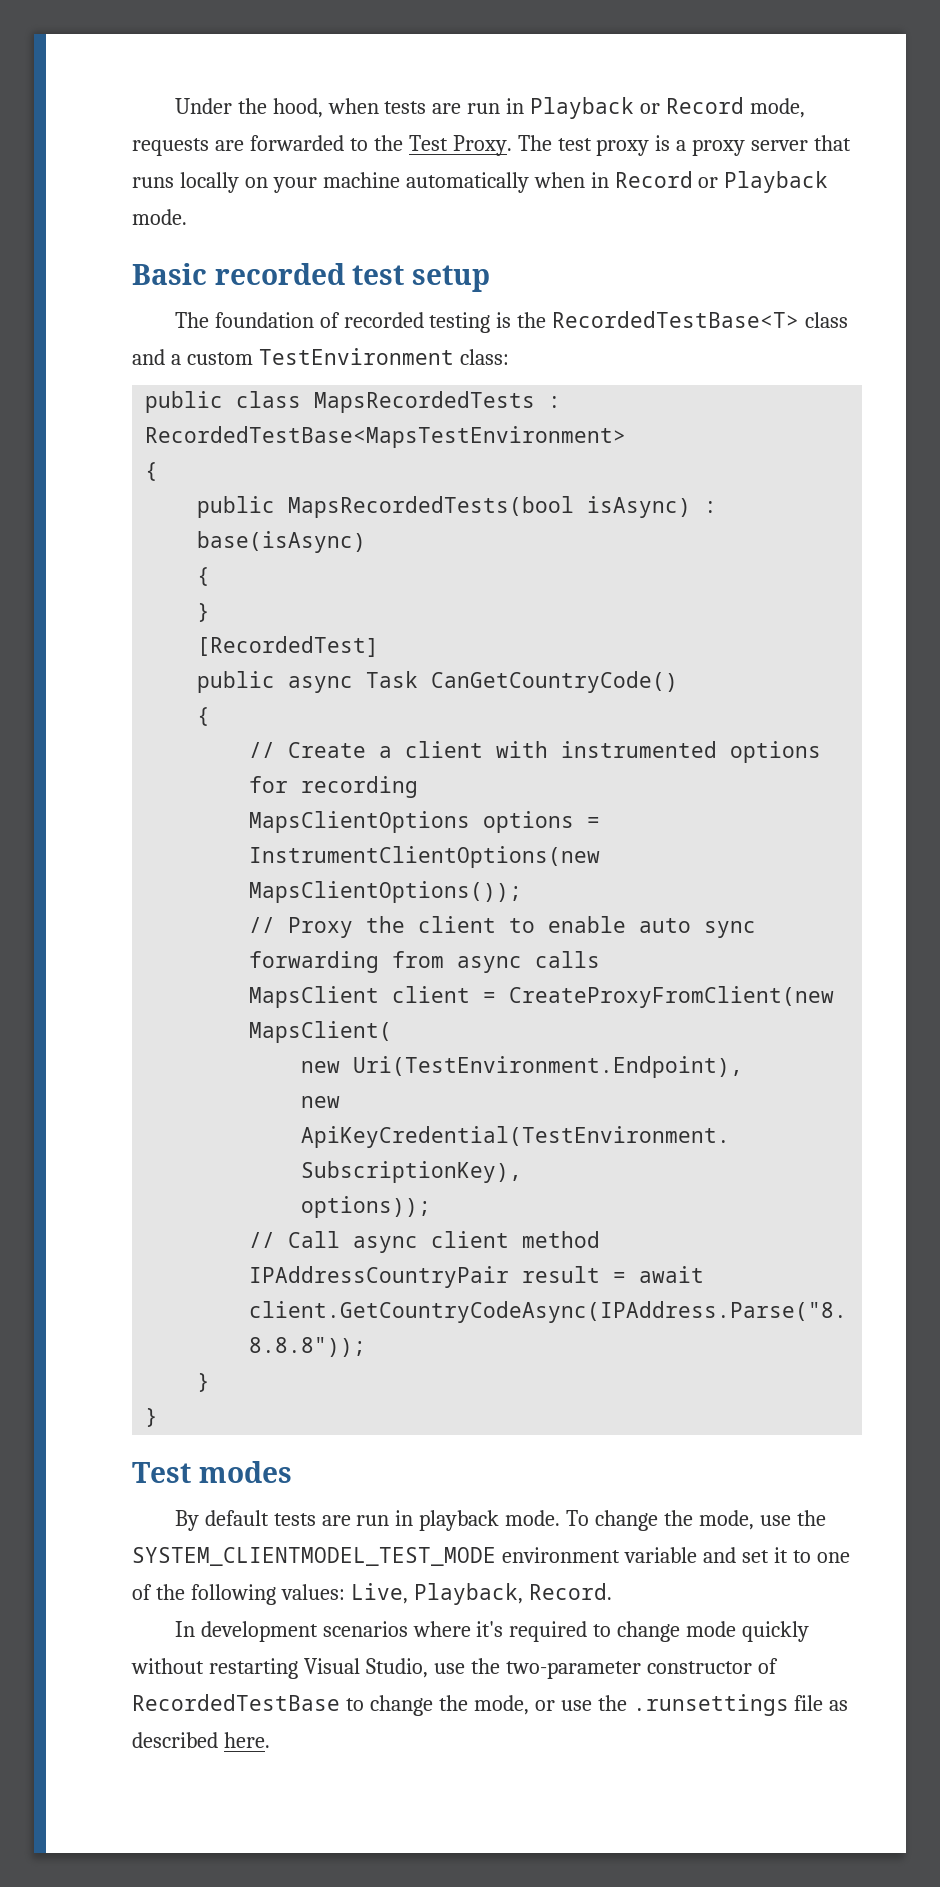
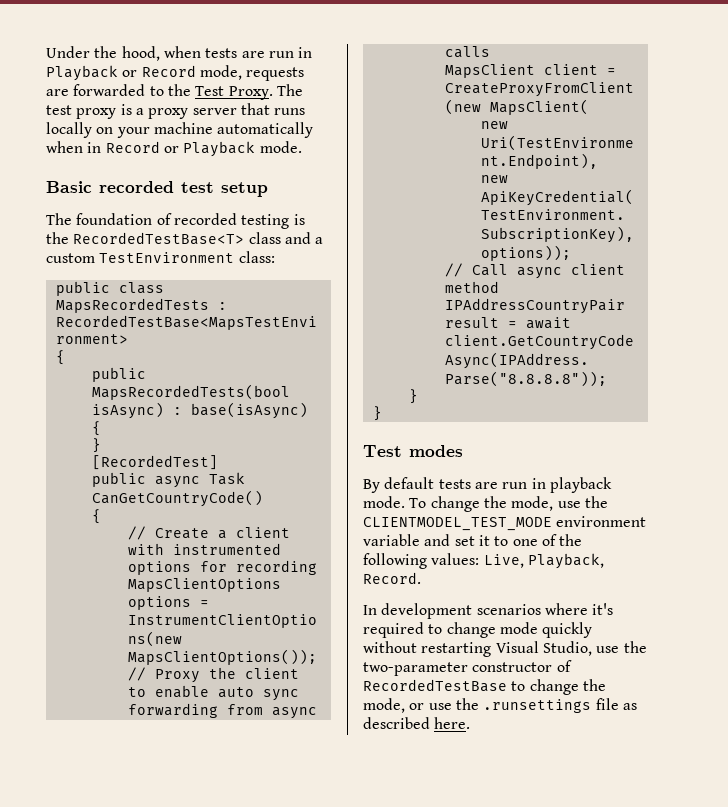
- To change the mode, use the SYSTEM_CLIENTMODEL_TEST_MODE environment variable and set it to one of the following values: Live, Playback, Record.
+ To change the mode, use the CLIENTMODEL_TEST_MODE environment variable and set it to one of the following values: Live, Playback, Record.

